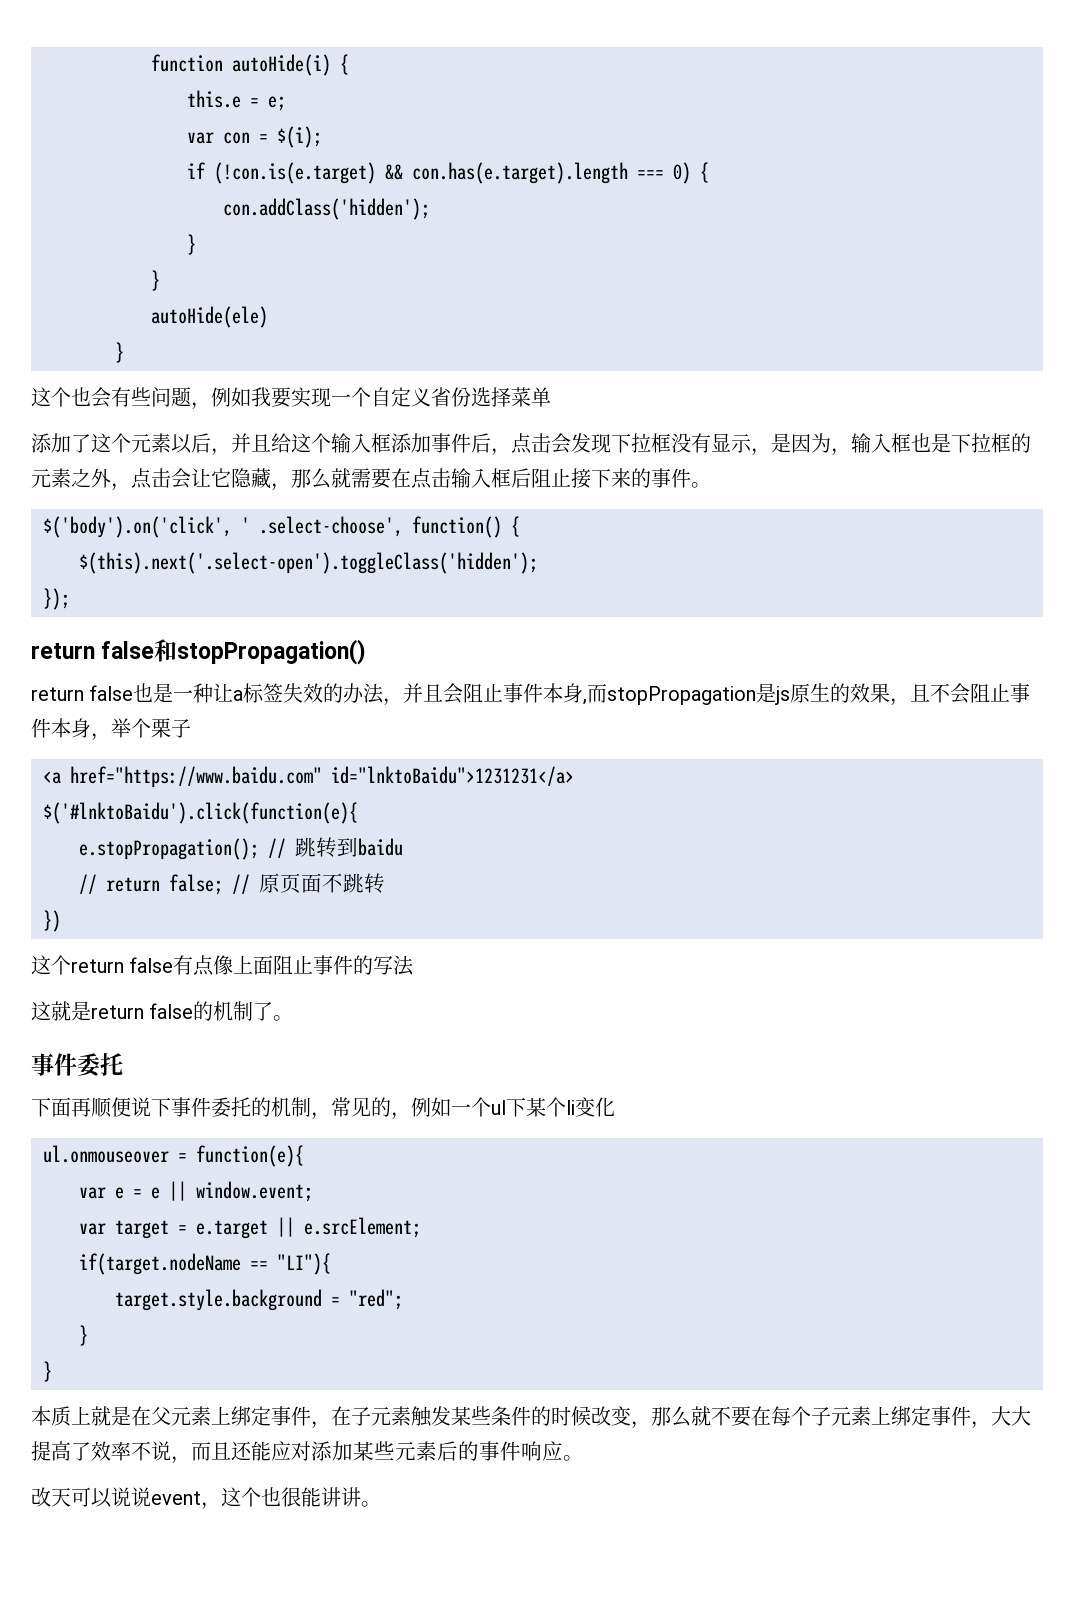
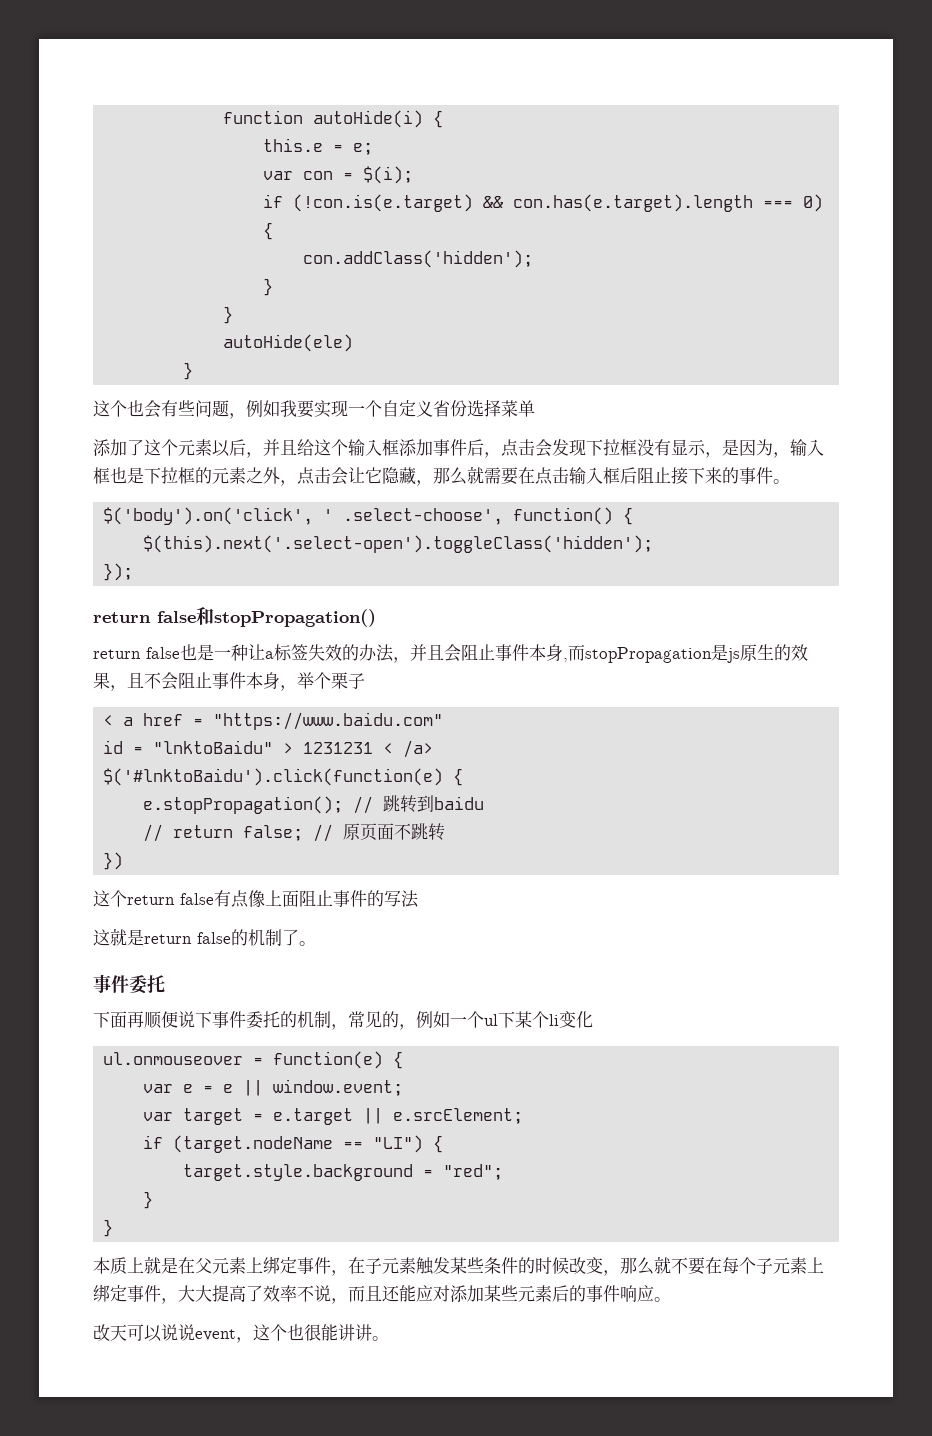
- <a href="https://www.baidu.com" id="lnktoBaidu">1231231</a>
- $('#lnktoBaidu').click(function(e){
+ < a href = "https://www.baidu.com"
+ id = "lnktoBaidu" > 1231231 < /a>
+ $('#lnktoBaidu').click(function(e) {
- ul.onmouseover = function(e){
+ ul.onmouseover = function(e) {
- if(target.nodeName == "LI"){
+ if (target.nodeName == "LI") {

